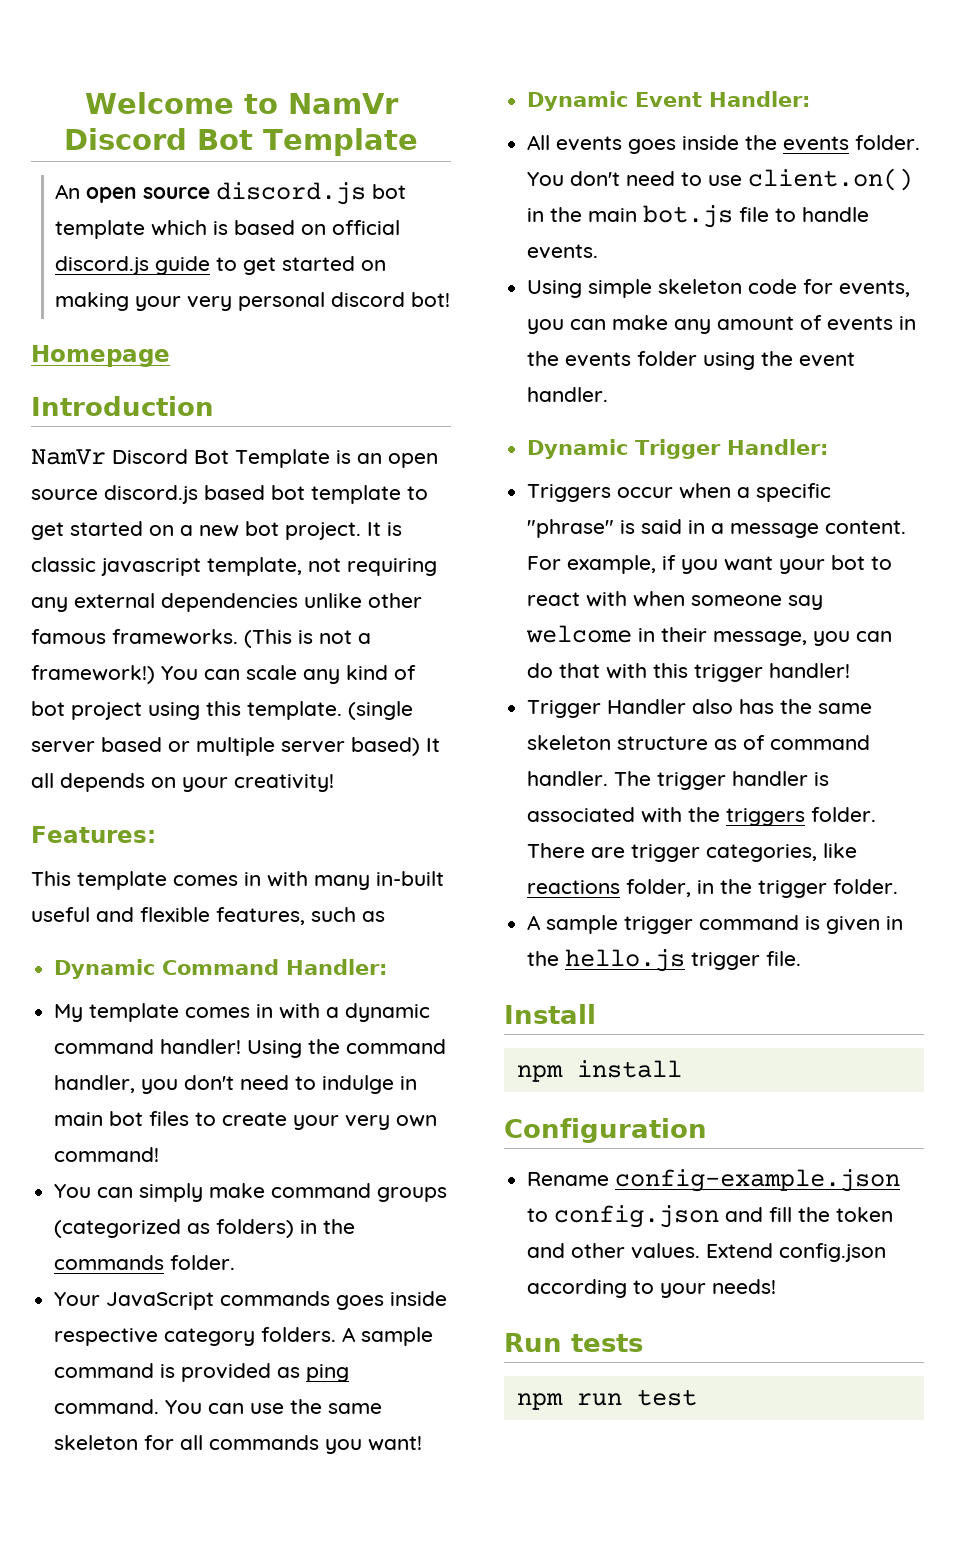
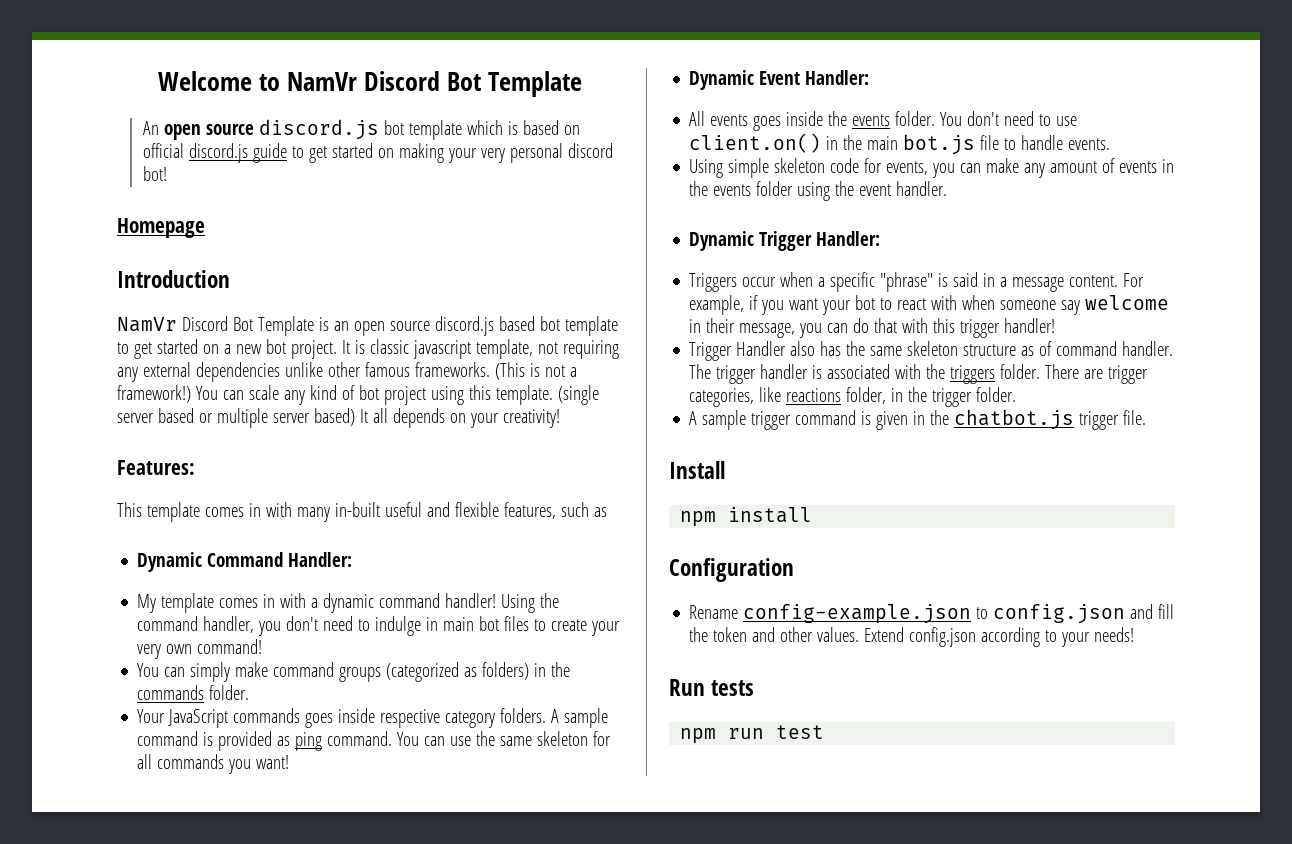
- A sample trigger command is given in the hello.js trigger file.
+ A sample trigger command is given in the chatbot.js trigger file.

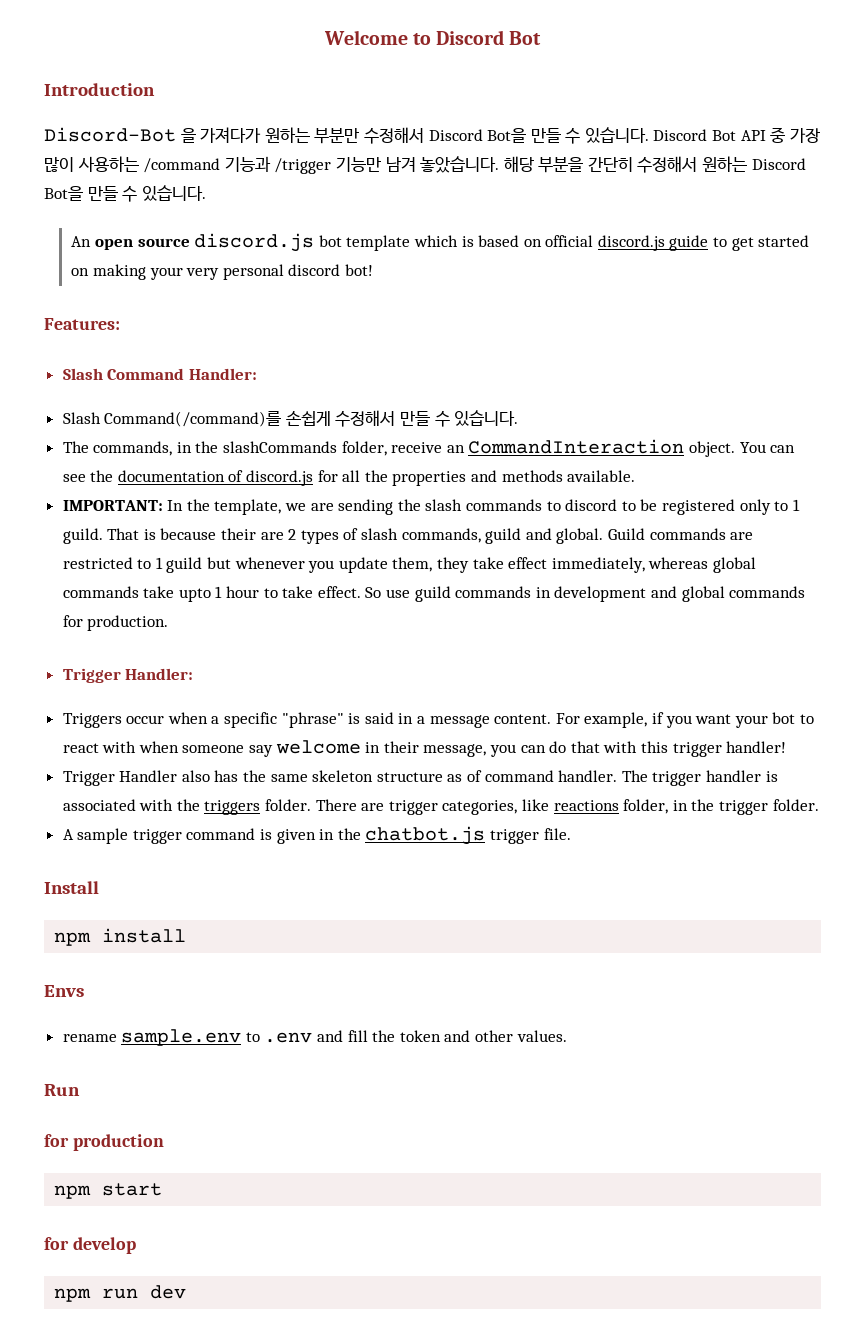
- Welcome to NamVr Discord Bot Template
+ Welcome to Discord Bot
+ Introduction
+ Discord-Bot 을 가져다가 원하는 부분만 수정해서 Discord Bot을 만들 수 있습니다. Discord Bot API 중 가장 많이 사용하는 /command 기능과 /trigger 기능만 남겨 놓았습니다. 해당 부분을 간단히 수정해서 원하는 Discord Bot을 만들 수 있습니다.
- Homepage
- Introduction
- NamVr Discord Bot Template is an open source discord.js based bot template to get started on a new bot project. It is classic javascript template, not requiring any external dependencies unlike other famous frameworks. (This is not a framework!) You can scale any kind of bot project using this template. (single server based or multiple server based) It all depends on your creativity!
  Features:
- This template comes in with many in-built useful and flexible features, such as
- Dynamic Command Handler:
- My template comes in with a dynamic command handler! Using the command handler, you don't need to indulge in main bot files to create your very own command!
- You can simply make command groups (categorized as folders) in the commands folder.
- Your JavaScript commands goes inside respective category folders. A sample command is provided as ping command. You can use the same skeleton for all commands you want!
- Dynamic Event Handler:
- All events goes inside the events folder. You don't need to use client.on() in the main bot.js file to handle events.
- Using simple skeleton code for events, you can make any amount of events in the events folder using the event handler.
- Dynamic Trigger Handler:
+ Slash Command Handler:
+ Slash Command(/command)를 손쉽게 수정해서 만들 수 있습니다.
+ The commands, in the slashCommands folder, receive an CommandInteraction object. You can see the documentation of discord.js for all the properties and methods available.
+ IMPORTANT: In the template, we are sending the slash commands to discord to be registered only to 1 guild. That is because their are 2 types of slash commands, guild and global. Guild commands are restricted to 1 guild but whenever you update them, they take effect immediately, whereas global commands take upto 1 hour to take effect. So use guild commands in development and global commands for production.
+ Trigger Handler:
- Configuration
- Rename config-example.json to config.json and fill the token and other values. Extend config.json according to your needs!
- Run tests
+ Envs
+ rename sample.env to .env and fill the token and other values.
+ Run
+ for production
+ npm start
+ for develop
- npm run test
+ npm run dev

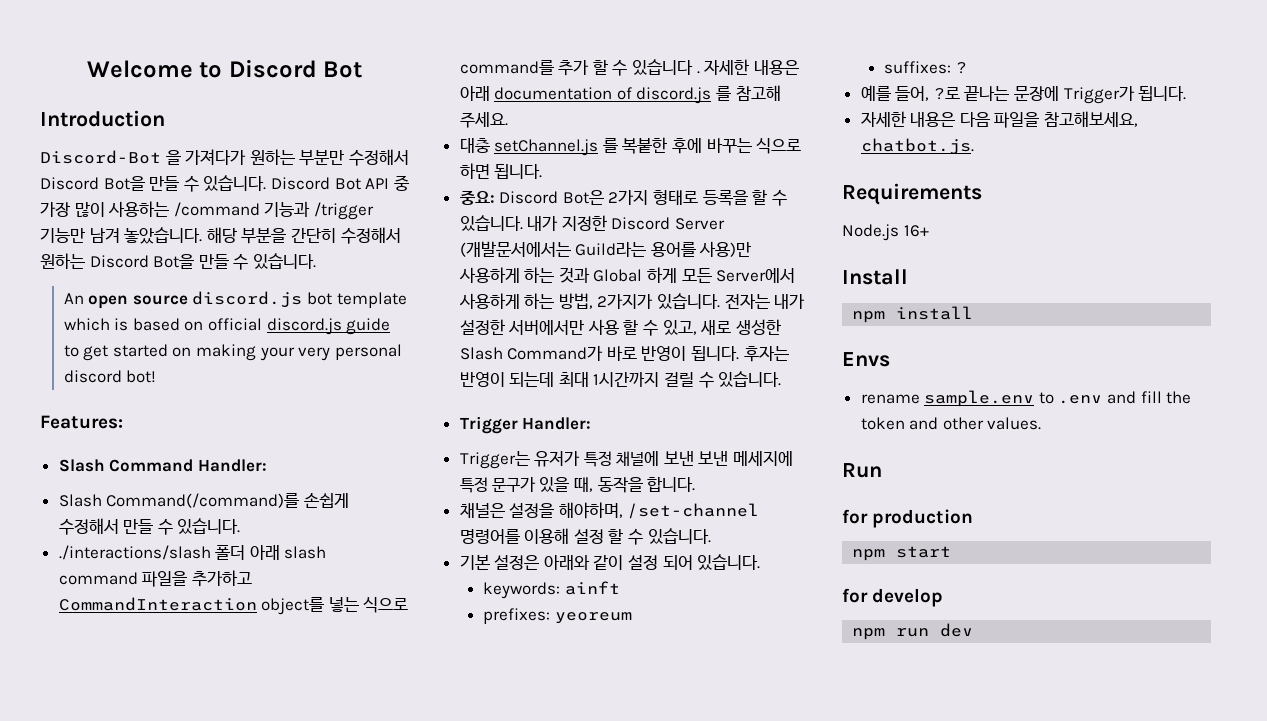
- The commands, in the slashCommands folder, receive an CommandInteraction object. You can see the documentation of discord.js for all the properties and methods available.
- IMPORTANT: In the template, we are sending the slash commands to discord to be registered only to 1 guild. That is because their are 2 types of slash commands, guild and global. Guild commands are restricted to 1 guild but whenever you update them, they take effect immediately, whereas global commands take upto 1 hour to take effect. So use guild commands in development and global commands for production.
+ ./interactions/slash 폴더 아래 slash command 파일을 추가하고 CommandInteraction object를 넣는 식으로 command를 추가 할 수 있습니다 . 자세한 내용은 아래 documentation of discord.js 를 참고해 주세요.
+ 대충 setChannel.js 를 복붙한 후에 바꾸는 식으로 하면 됩니다.
+ 중요: Discord Bot은 2가지 형태로 등록을 할 수 있습니다. 내가 지정한 Discord Server (개발문서에서는 Guild라는 용어를 사용)만 사용하게 하는 것과 Global 하게 모든 Server에서 사용하게 하는 방법, 2가지가 있습니다. 전자는 내가 설정한 서버에서만 사용 할 수 있고, 새로 생성한 Slash Command가 바로 반영이 됩니다. 후자는 반영이 되는데 최대 1시간까지 걸릴 수 있습니다.
  Trigger Handler:
- Triggers occur when a specific "phrase" is said in a message content. For example, if you want your bot to react with when someone say welcome in their message, you can do that with this trigger handler!
- Trigger Handler also has the same skeleton structure as of command handler. The trigger handler is associated with the triggers folder. There are trigger categories, like reactions folder, in the trigger folder.
- A sample trigger command is given in the chatbot.js trigger file.
+ Trigger는 유저가 특정 채널에 보낸 보낸 메세지에 특정 문구가 있을 때, 동작을 합니다.
+ 채널은 설정을 해야하며, /set-channel 명령어를 이용해 설정 할 수 있습니다.
+ 기본 설정은 아래와 같이 설정 되어 있습니다.
+ keywords: ainft
+ prefixes: yeoreum
+ suffixes: ?
+ 예를 들어, ?로 끝나는 문장에 Trigger가 됩니다.
+ 자세한 내용은 다음 파일을 참고해보세요, chatbot.js.
+ Requirements
+ Node.js 16+

